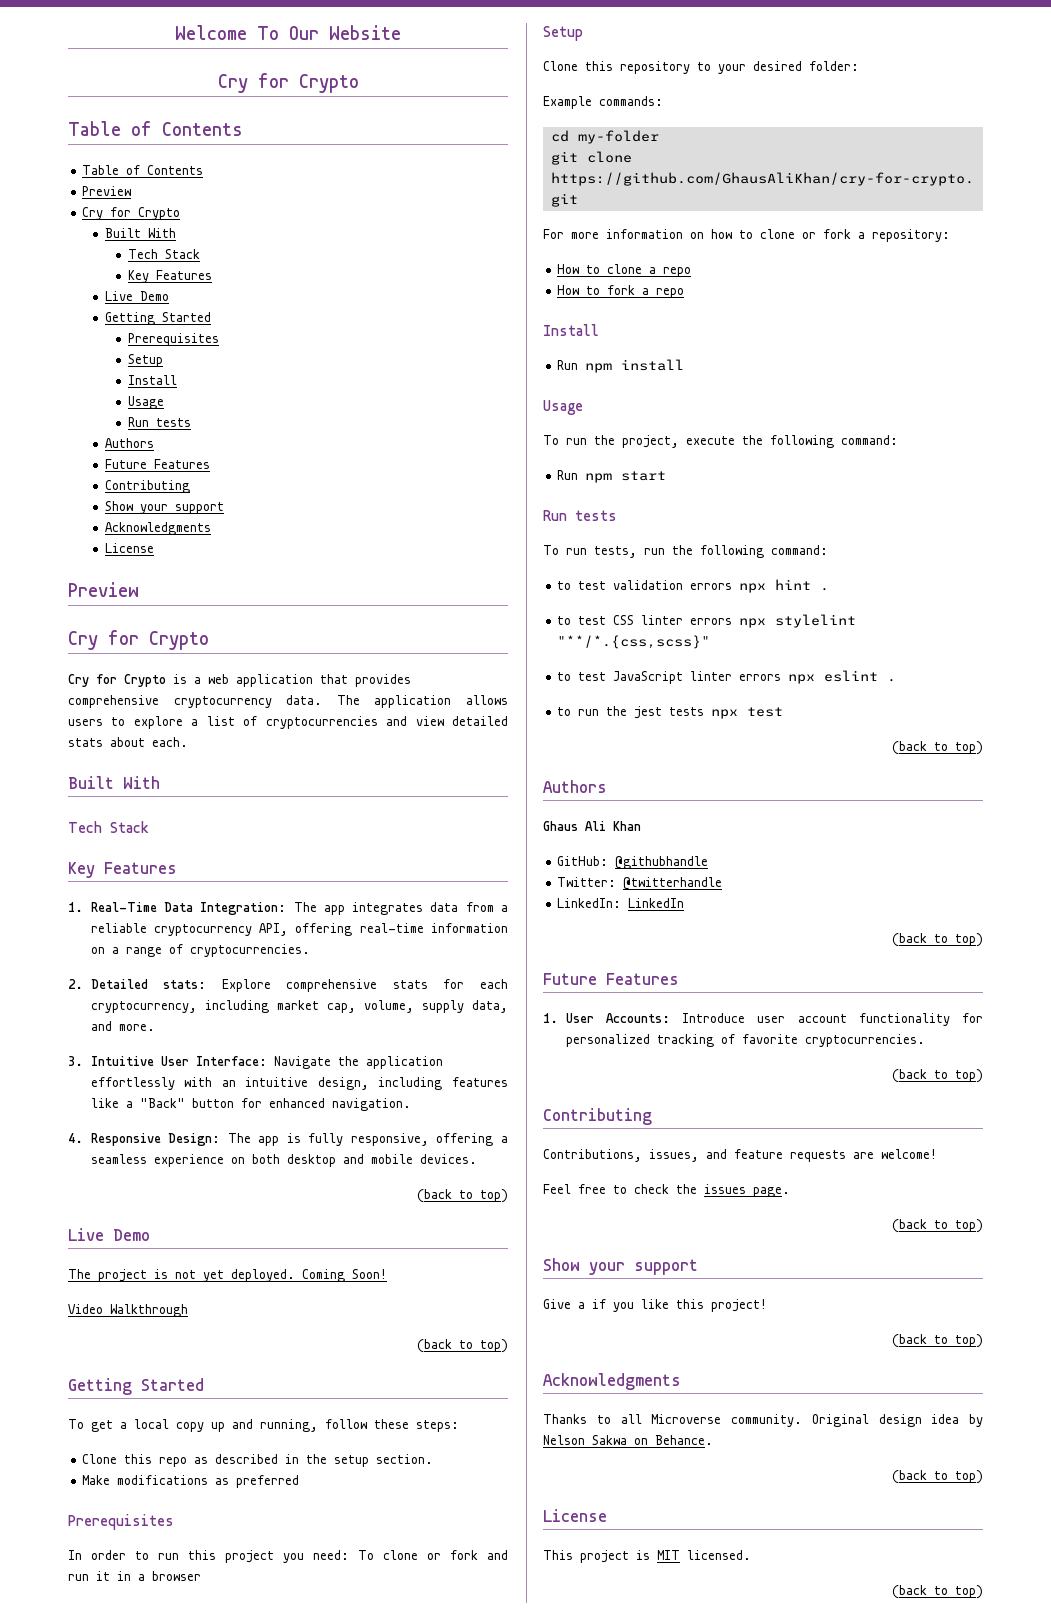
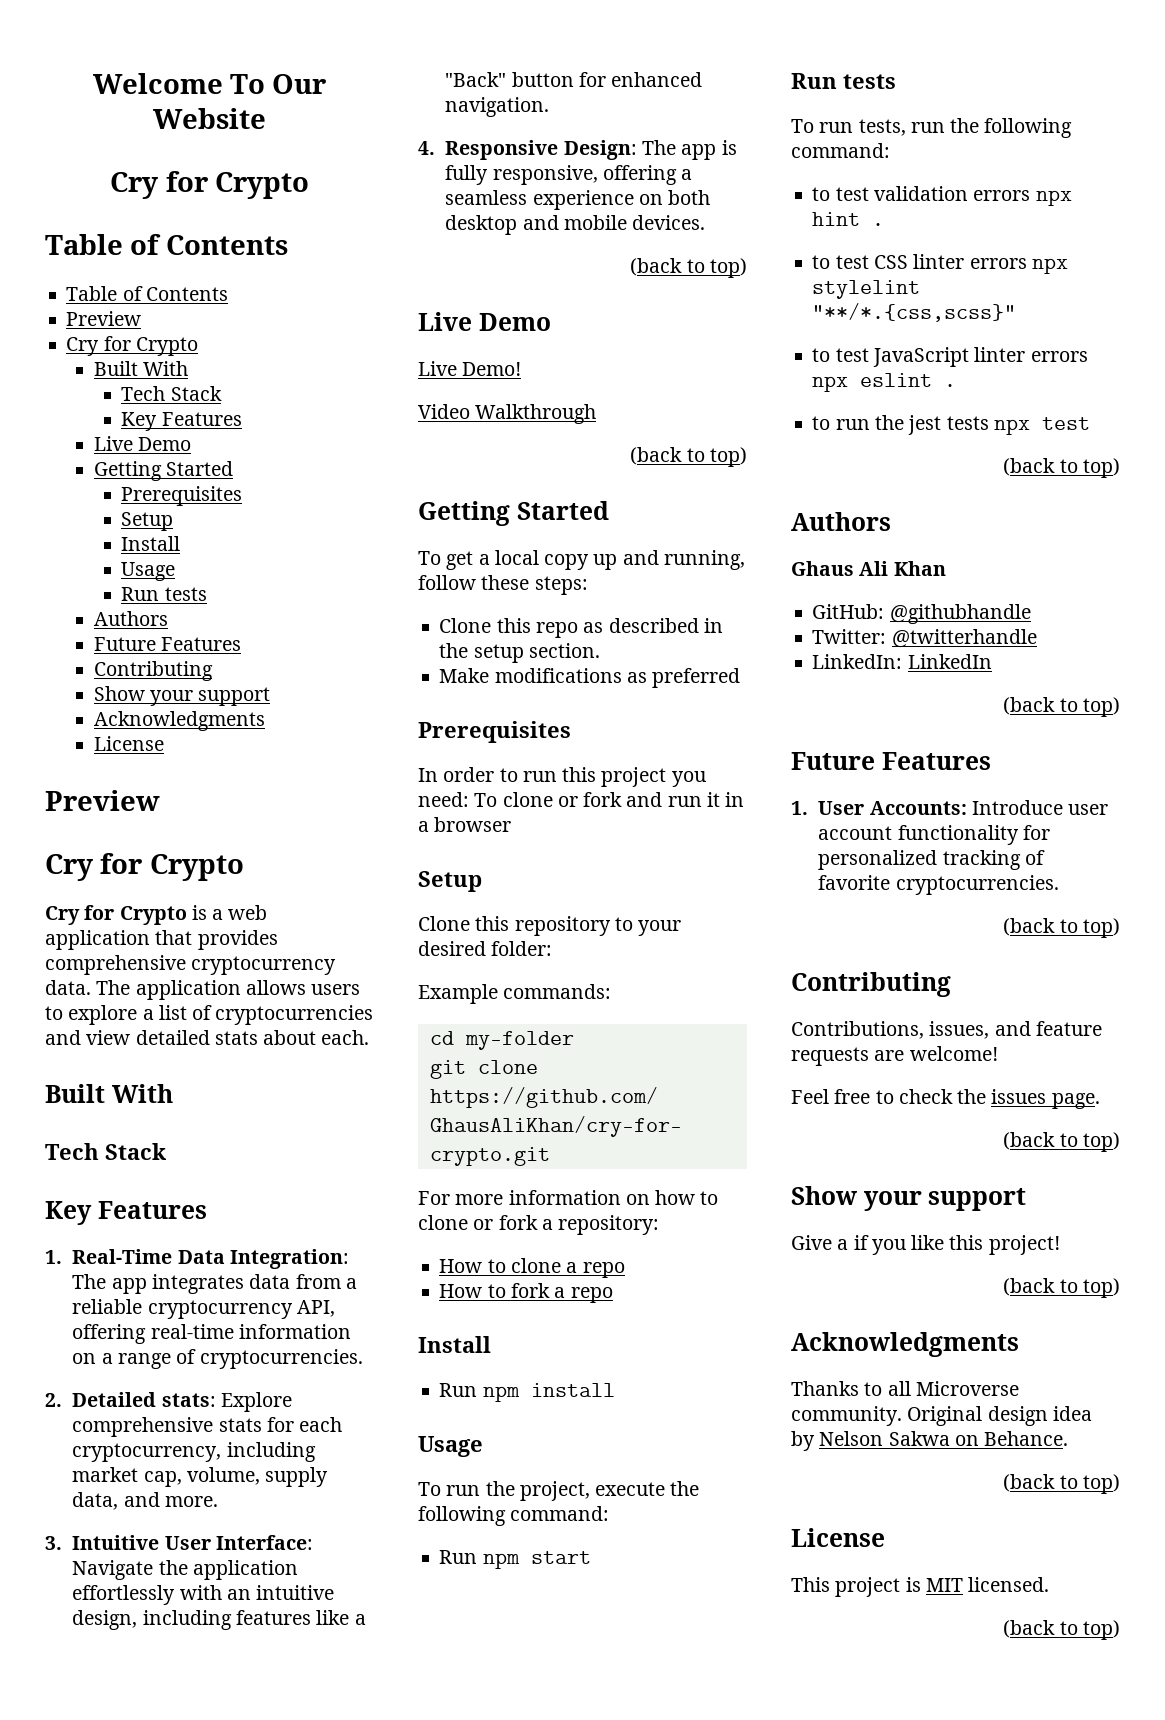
- The project is not yet deployed. Coming Soon!
+ Live Demo!

